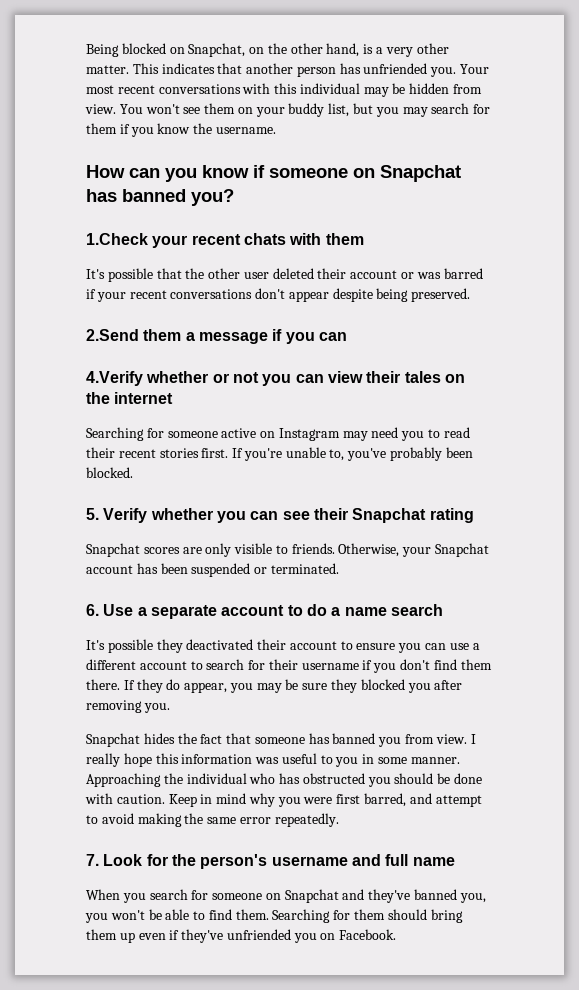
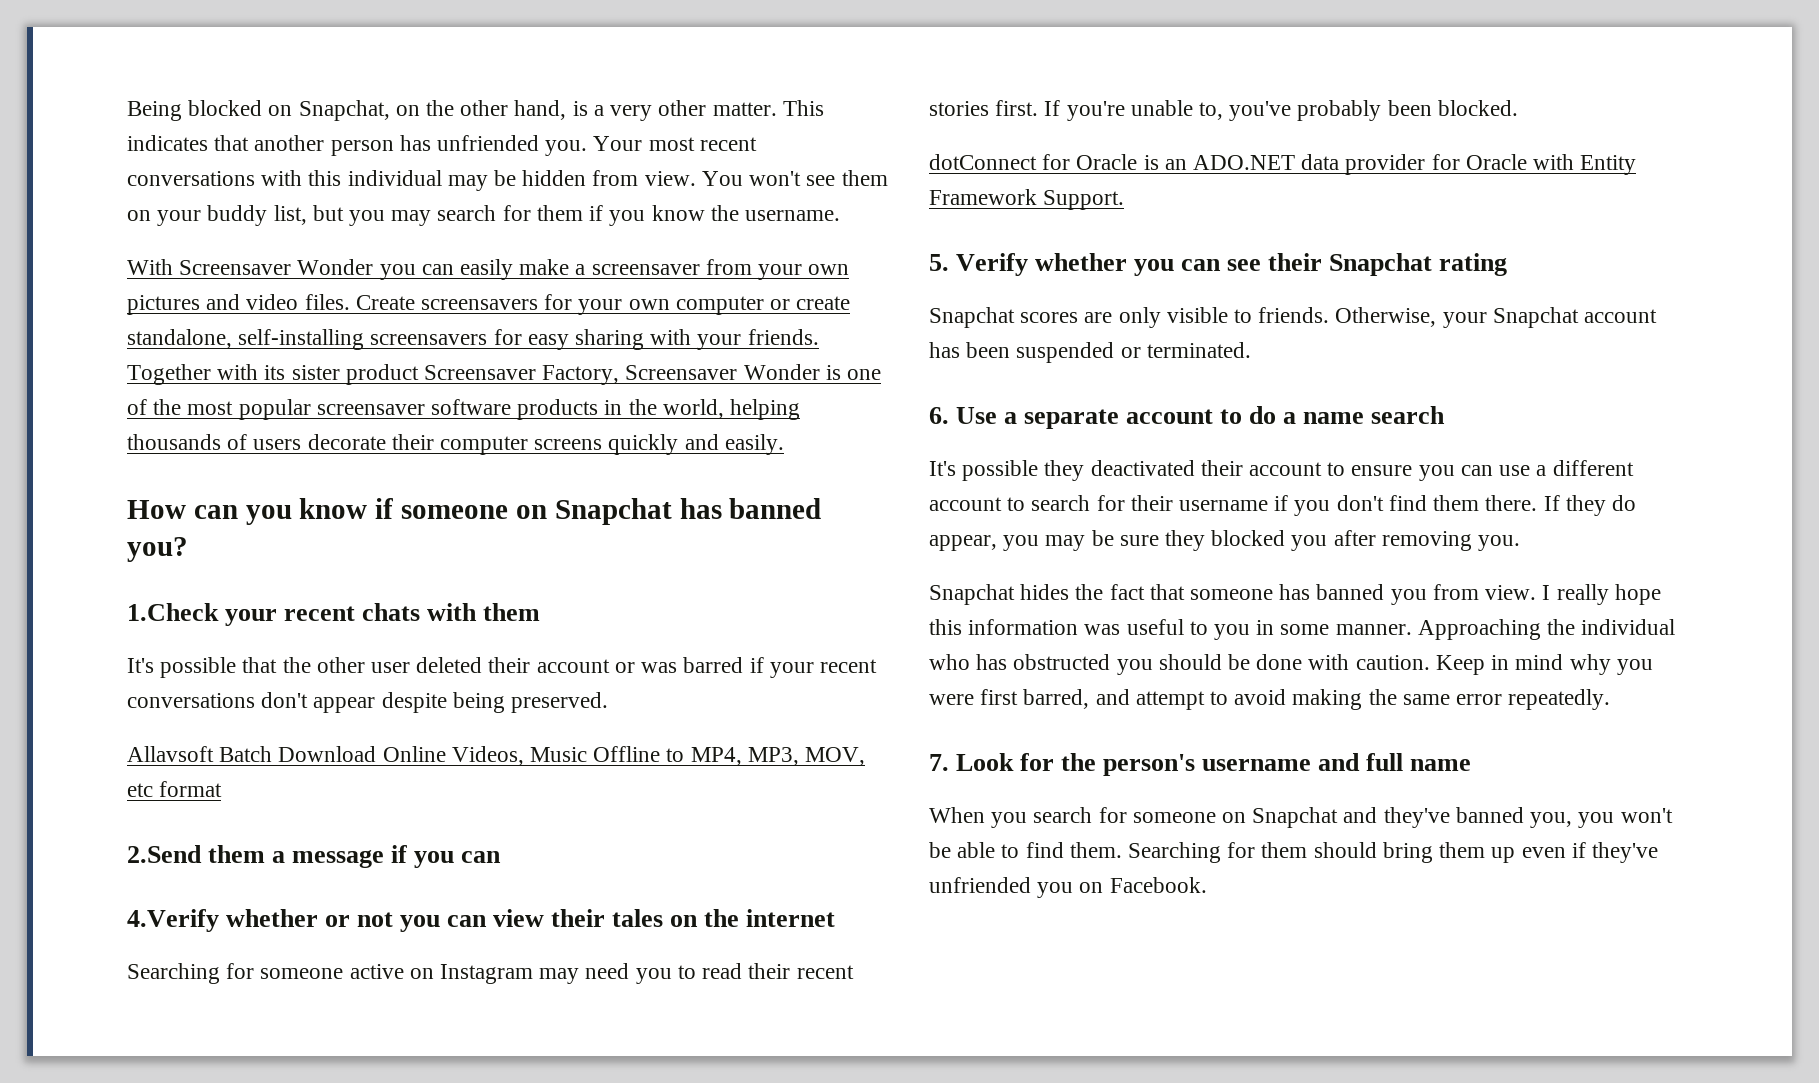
+ With Screensaver Wonder you can easily make a screensaver from your own pictures and video files. Create screensavers for your own computer or create standalone, self-installing screensavers for easy sharing with your friends. Together with its sister product Screensaver Factory, Screensaver Wonder is one of the most popular screensaver software products in the world, helping thousands of users decorate their computer screens quickly and easily.
+ Allavsoft Batch Download Online Videos, Music Offline to MP4, MP3, MOV, etc format
+ dotConnect for Oracle is an ADO.NET data provider for Oracle with Entity Framework Support.

